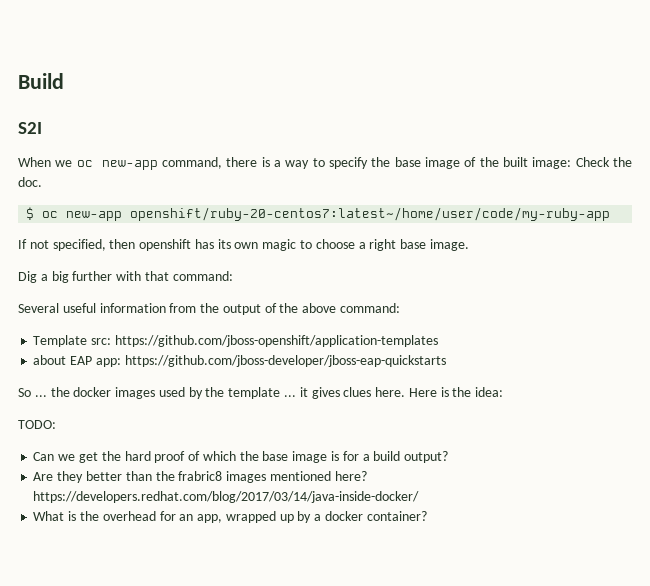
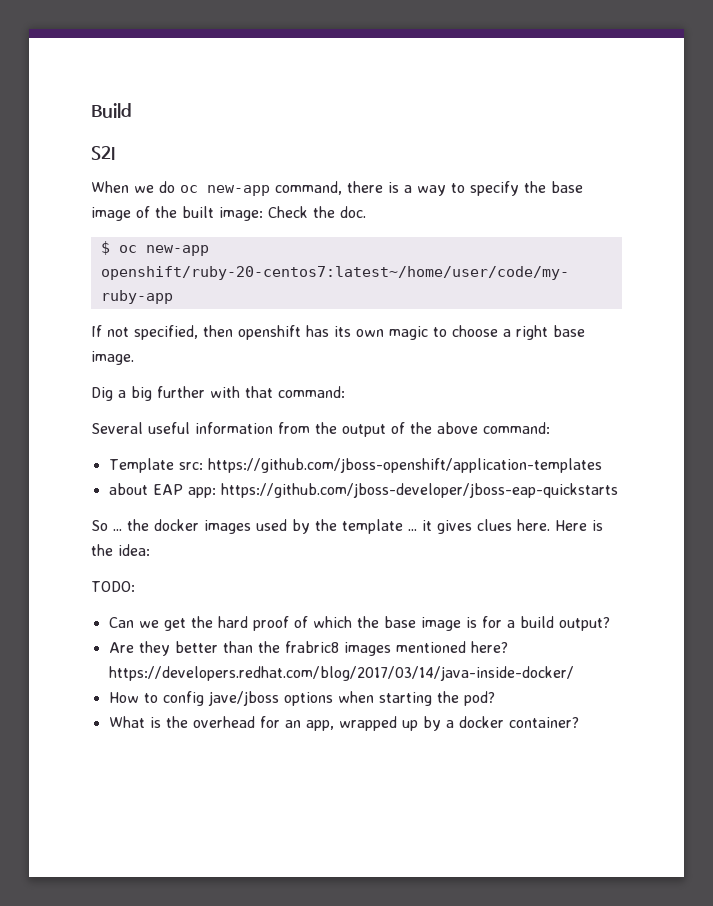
- When we oc new-app command, there is a way to specify the base image of the built image: Check the doc.
+ When we do oc new-app command, there is a way to specify the base image of the built image: Check the doc.
+ How to config jave/jboss options when starting the pod?

